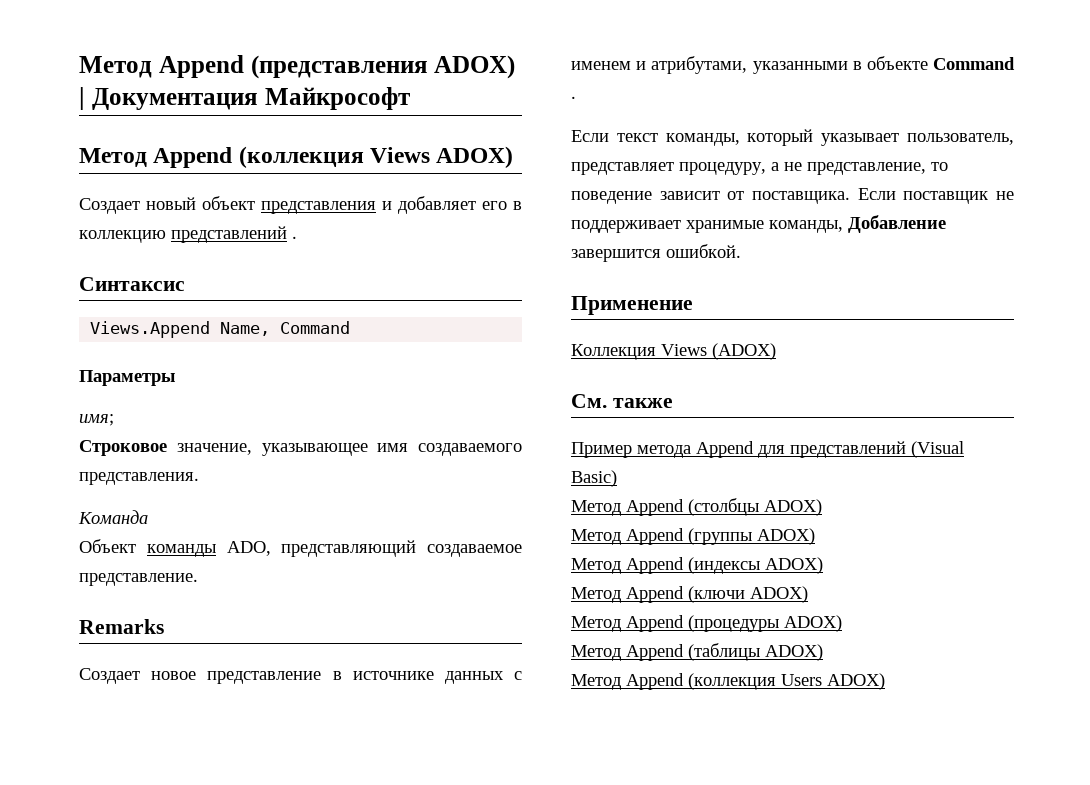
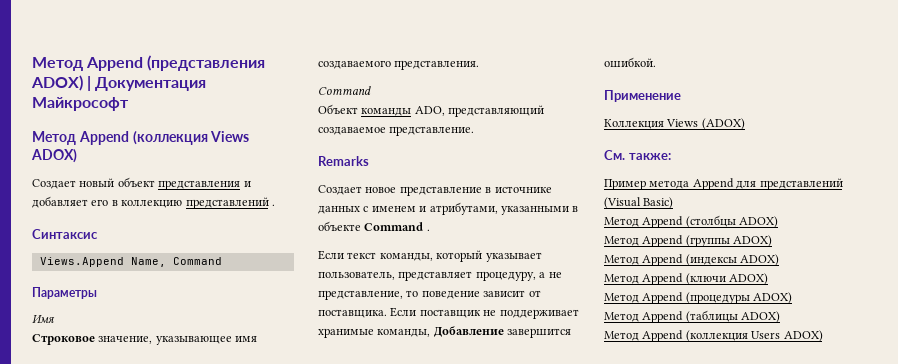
- имя;
+ Имя
  Строковое значение, указывающее имя создаваемого представления.
- Команда
+ Command
- См. также
+ См. также:

